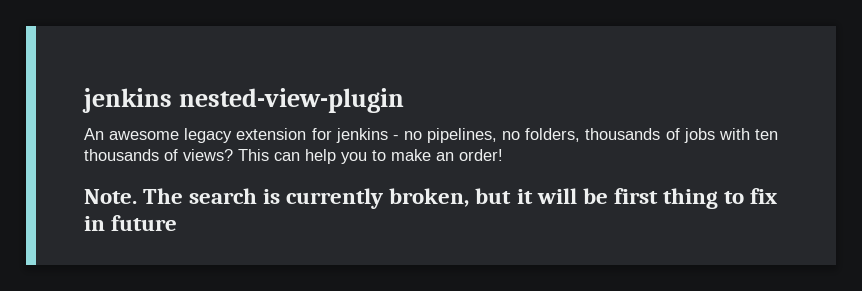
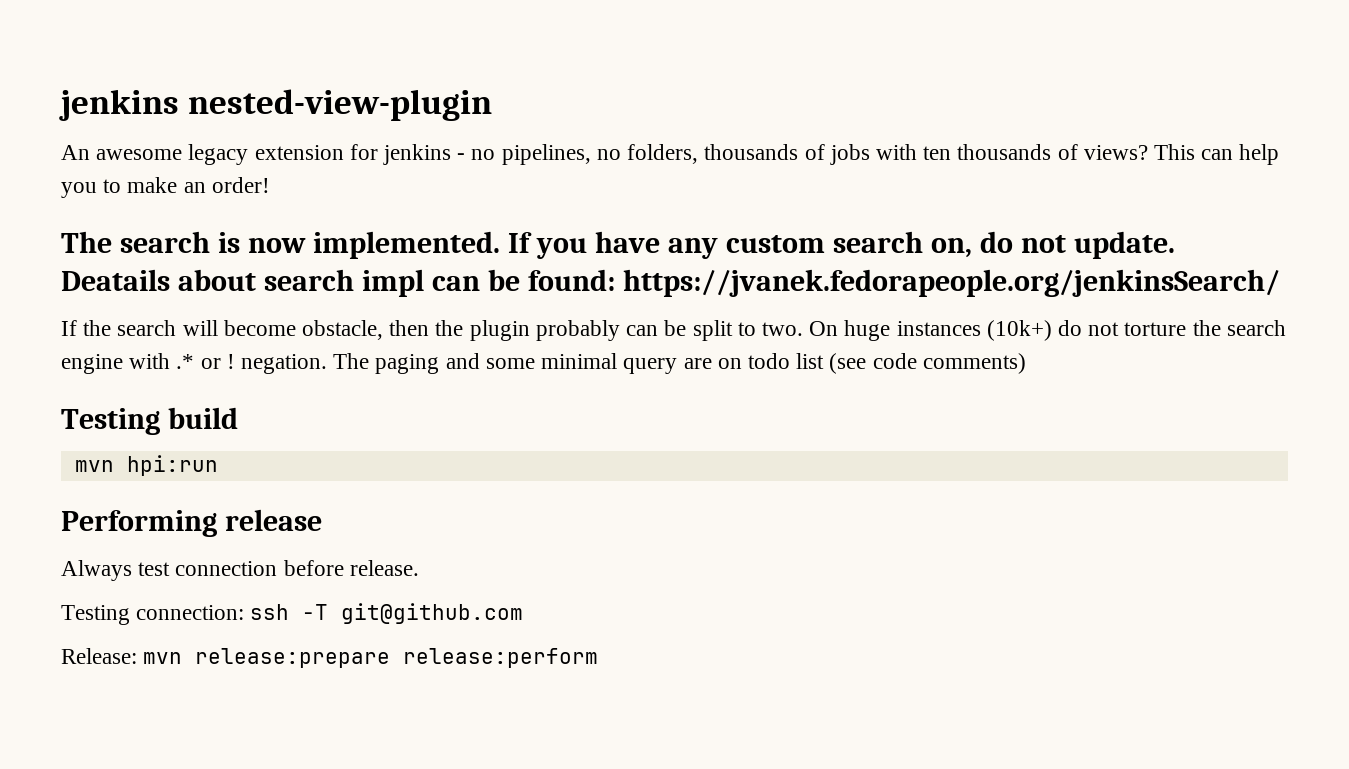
- Note. The search is currently broken, but it will be first thing to fix in future
+ The search is now implemented. If you have any custom search on, do not update. Deatails about search impl can be found: https://jvanek.fedorapeople.org/jenkinsSearch/
+ If the search will become obstacle, then the plugin probably can be split to two. On huge instances (10k+) do not torture the search engine with .* or ! negation. The paging and some minimal query are on todo list (see code comments)
+ Testing build
+ mvn hpi:run
+ Performing release
+ Always test connection before release.
+ Testing connection: ssh -T git@github.com
+ Release: mvn release:prepare release:perform

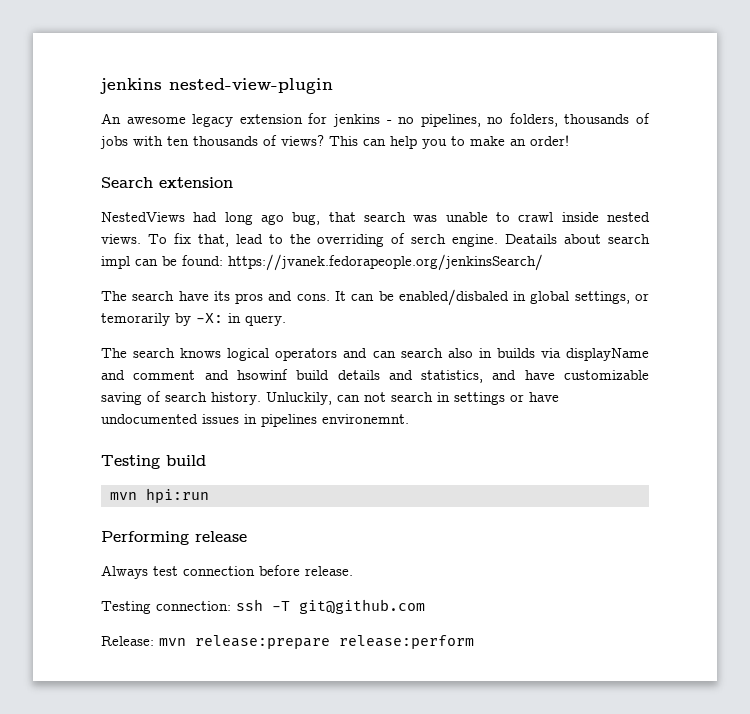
- The search is now implemented. If you have any custom search on, do not update.
+ Search extension
+ NestedViews had long ago bug, that search was unable to crawl inside nested views. To fix that, lead to the overriding of serch engine.
- If the search will become obstacle, then the plugin probably can be split to two. On huge instances (10k+) do not torture the search engine with .* or ! negation. The paging and some minimal query are on todo list (see code comments)
+ The search have its pros and cons. It can be enabled/disbaled in global settings, or temorarily by -X: in query.
+ The search knows logical operators and can search also in builds via displayName and comment and hsowinf build details and statistics, and have customizable saving of search history. Unluckily, can not search in settings or have undocumented issues in pipelines environemnt.

